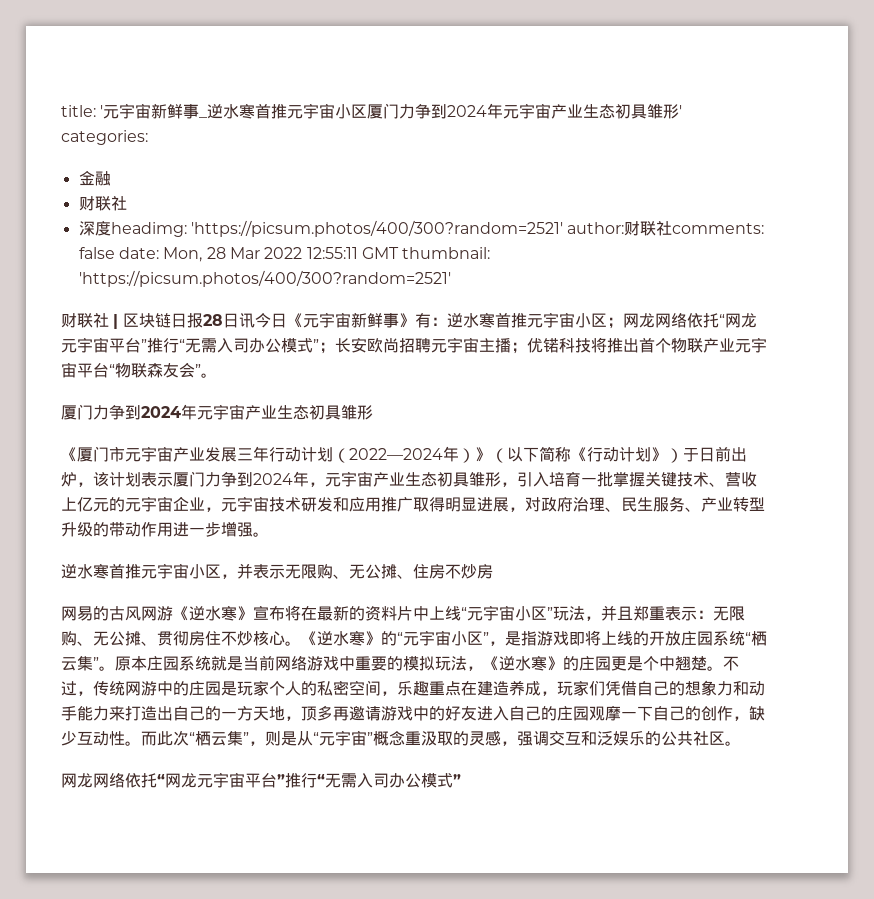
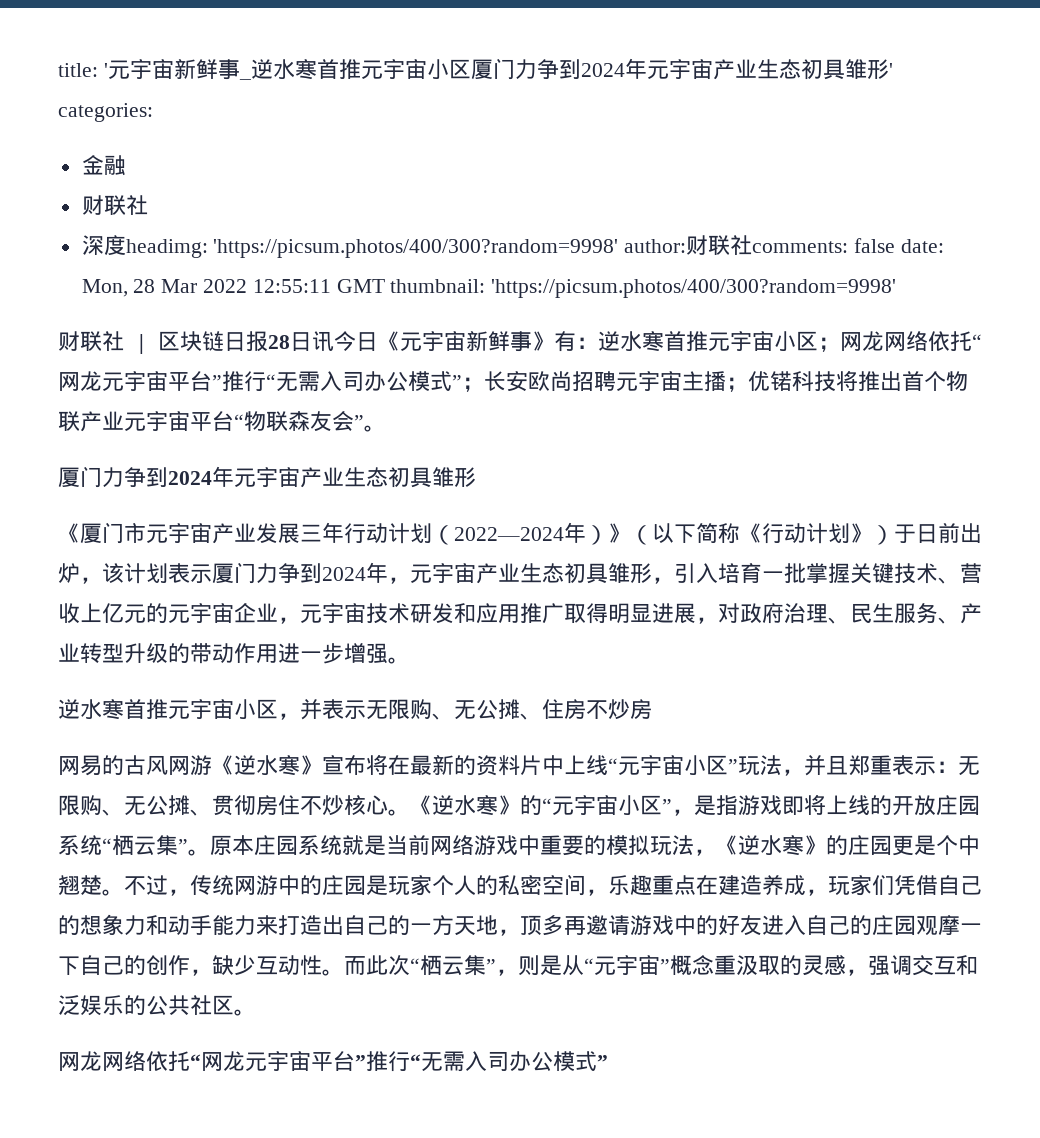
- 深度headimg: 'https://picsum.photos/400/300?random=2521' author:财联社comments: false date: Mon, 28 Mar 2022 12:55:11 GMT thumbnail: 'https://picsum.photos/400/300?random=2521'
+ 深度headimg: 'https://picsum.photos/400/300?random=9998' author:财联社comments: false date: Mon, 28 Mar 2022 12:55:11 GMT thumbnail: 'https://picsum.photos/400/300?random=9998'

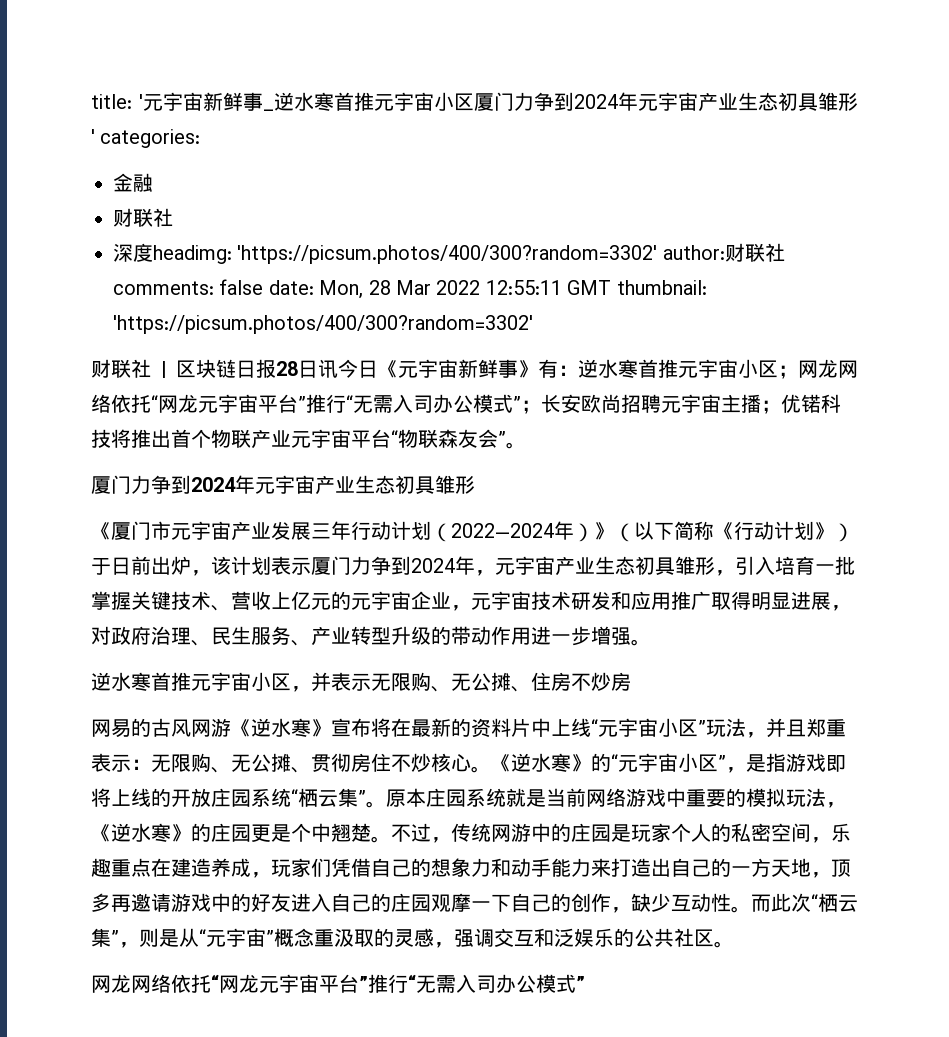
- 深度headimg: 'https://picsum.photos/400/300?random=9998' author:财联社comments: false date: Mon, 28 Mar 2022 12:55:11 GMT thumbnail: 'https://picsum.photos/400/300?random=9998'
+ 深度headimg: 'https://picsum.photos/400/300?random=3302' author:财联社comments: false date: Mon, 28 Mar 2022 12:55:11 GMT thumbnail: 'https://picsum.photos/400/300?random=3302'

